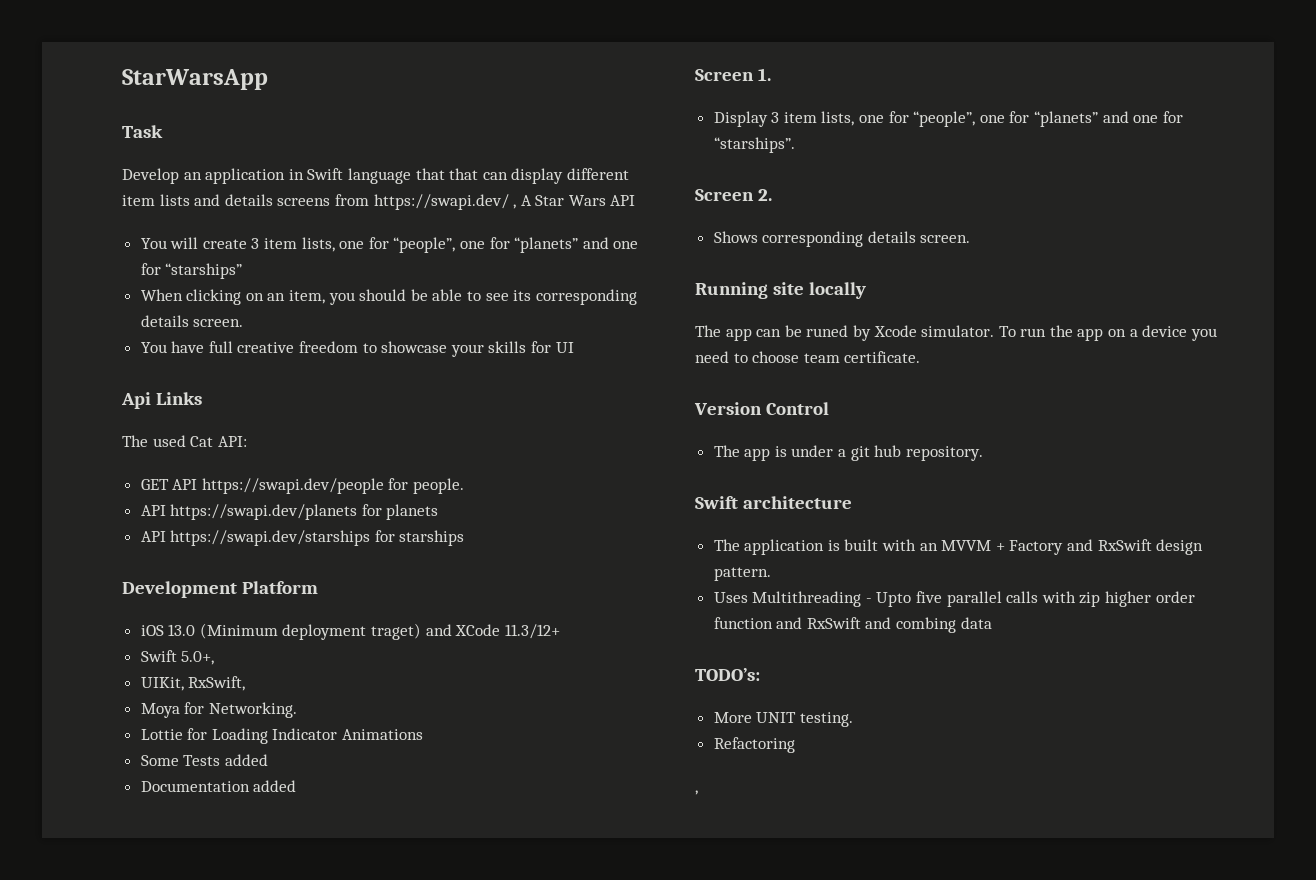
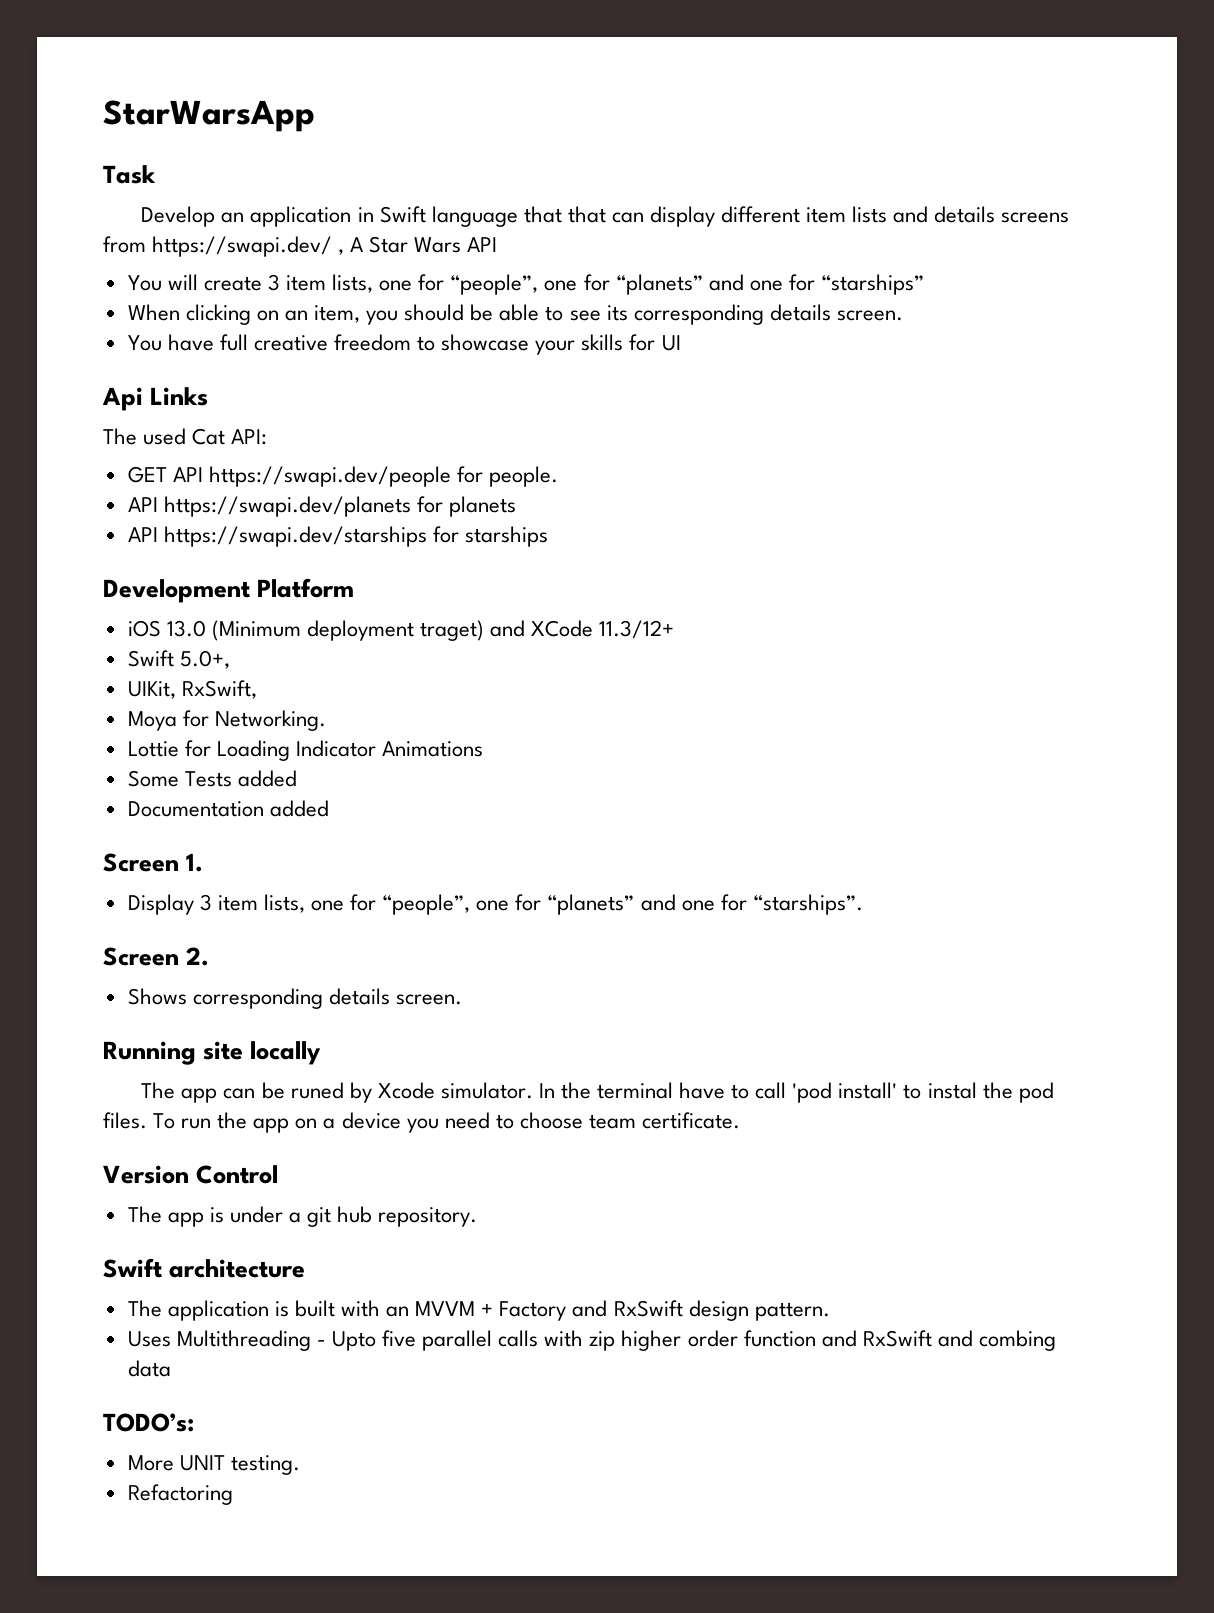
+ In the terminal have to call 'pod install' to instal the pod files.
  Refactoring
- ,

